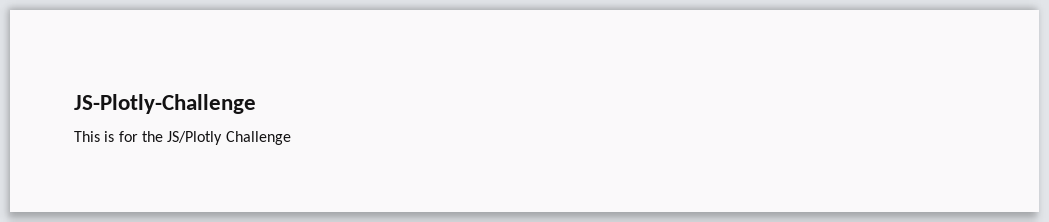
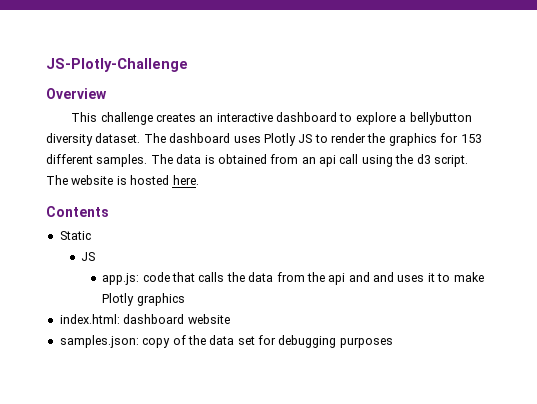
+ Overview
- This is for the JS/Plotly Challenge
+ This challenge creates an interactive dashboard to explore a bellybutton diversity dataset. The dashboard uses Plotly JS to render the graphics for 153 different samples. The data is obtained from an api call using the d3 script. The website is hosted here.
+ Contents
+ Static
+ JS
+ app.js: code that calls the data from the api and and uses it to make Plotly graphics
+ index.html: dashboard website
+ samples.json: copy of the data set for debugging purposes

